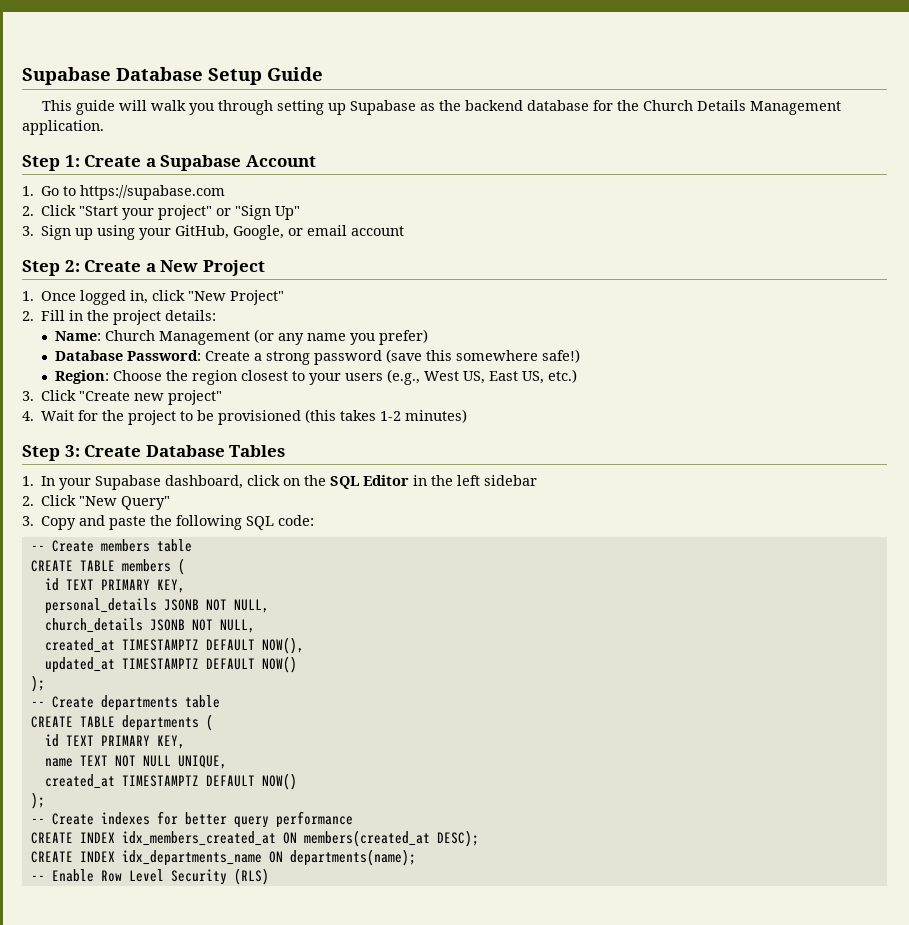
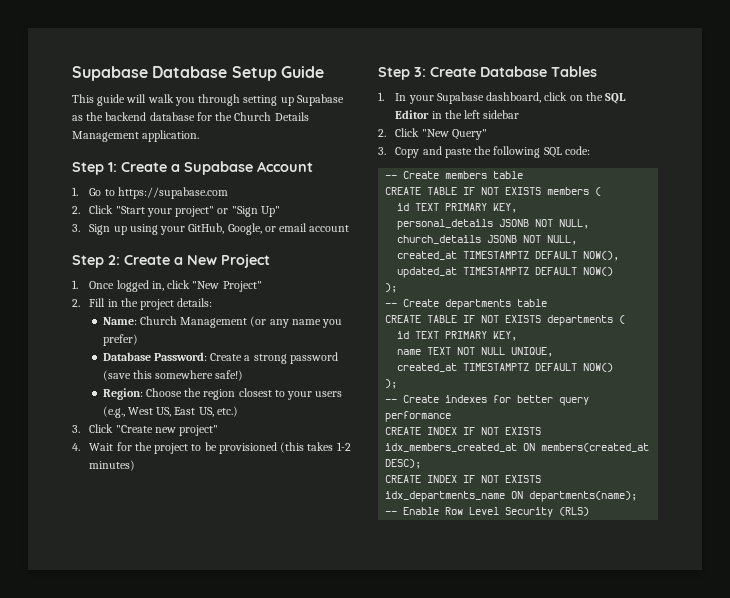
- CREATE TABLE members (
+ CREATE TABLE IF NOT EXISTS members (
- CREATE TABLE departments (
+ CREATE TABLE IF NOT EXISTS departments (
- CREATE INDEX idx_members_created_at ON members(created_at DESC);
+ CREATE INDEX IF NOT EXISTS idx_members_created_at ON members(created_at DESC);
- CREATE INDEX idx_departments_name ON departments(name);
+ CREATE INDEX IF NOT EXISTS idx_departments_name ON departments(name);

